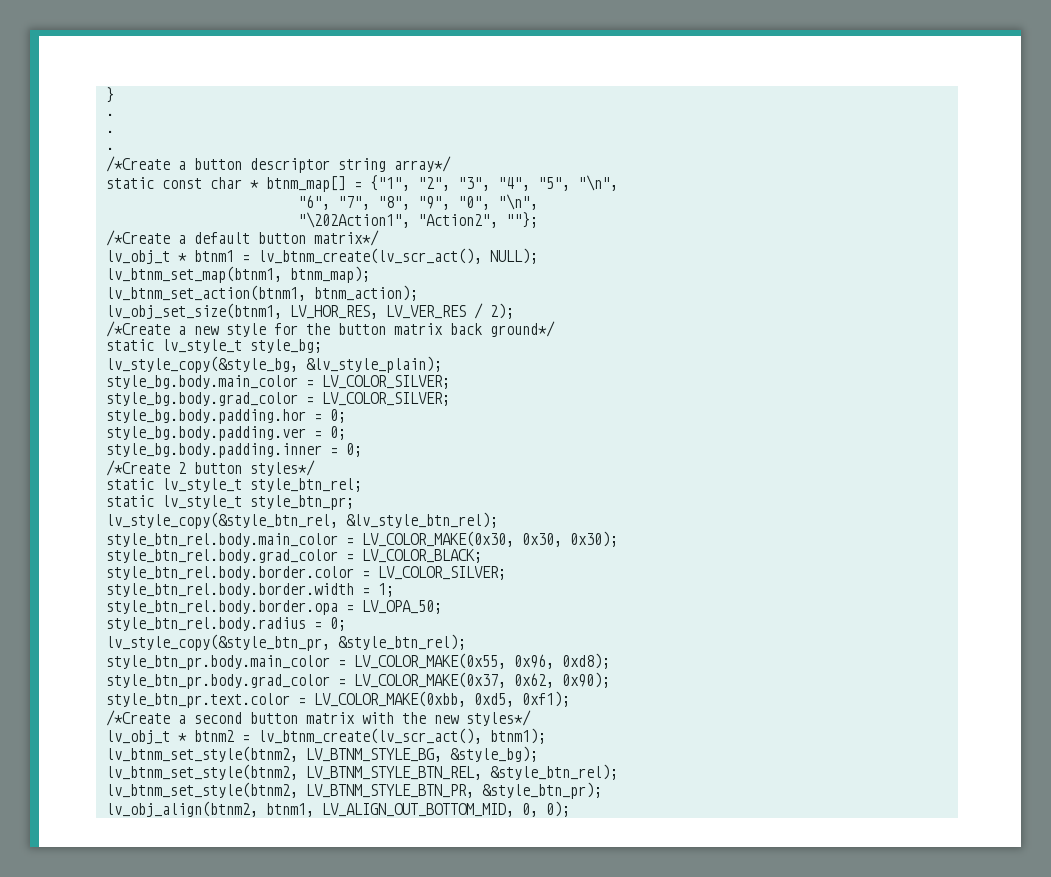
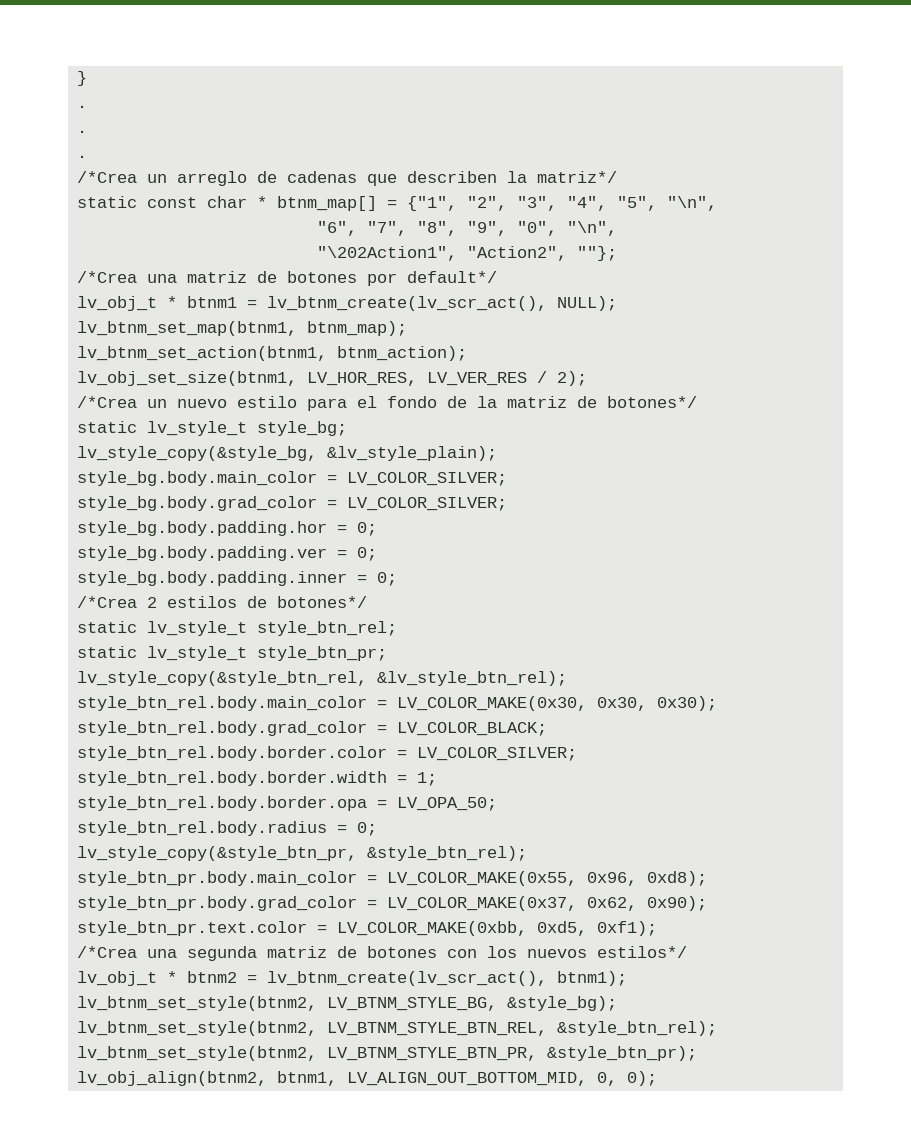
- /*Create a button descriptor string array*/
+ /*Crea un arreglo de cadenas que describen la matriz*/
- /*Create a default button matrix*/
+ /*Crea una matriz de botones por default*/
- /*Create a new style for the button matrix back ground*/
+ /*Crea un nuevo estilo para el fondo de la matriz de botones*/
- /*Create 2 button styles*/
+ /*Crea 2 estilos de botones*/
- /*Create a second button matrix with the new styles*/
+ /*Crea una segunda matriz de botones con los nuevos estilos*/

